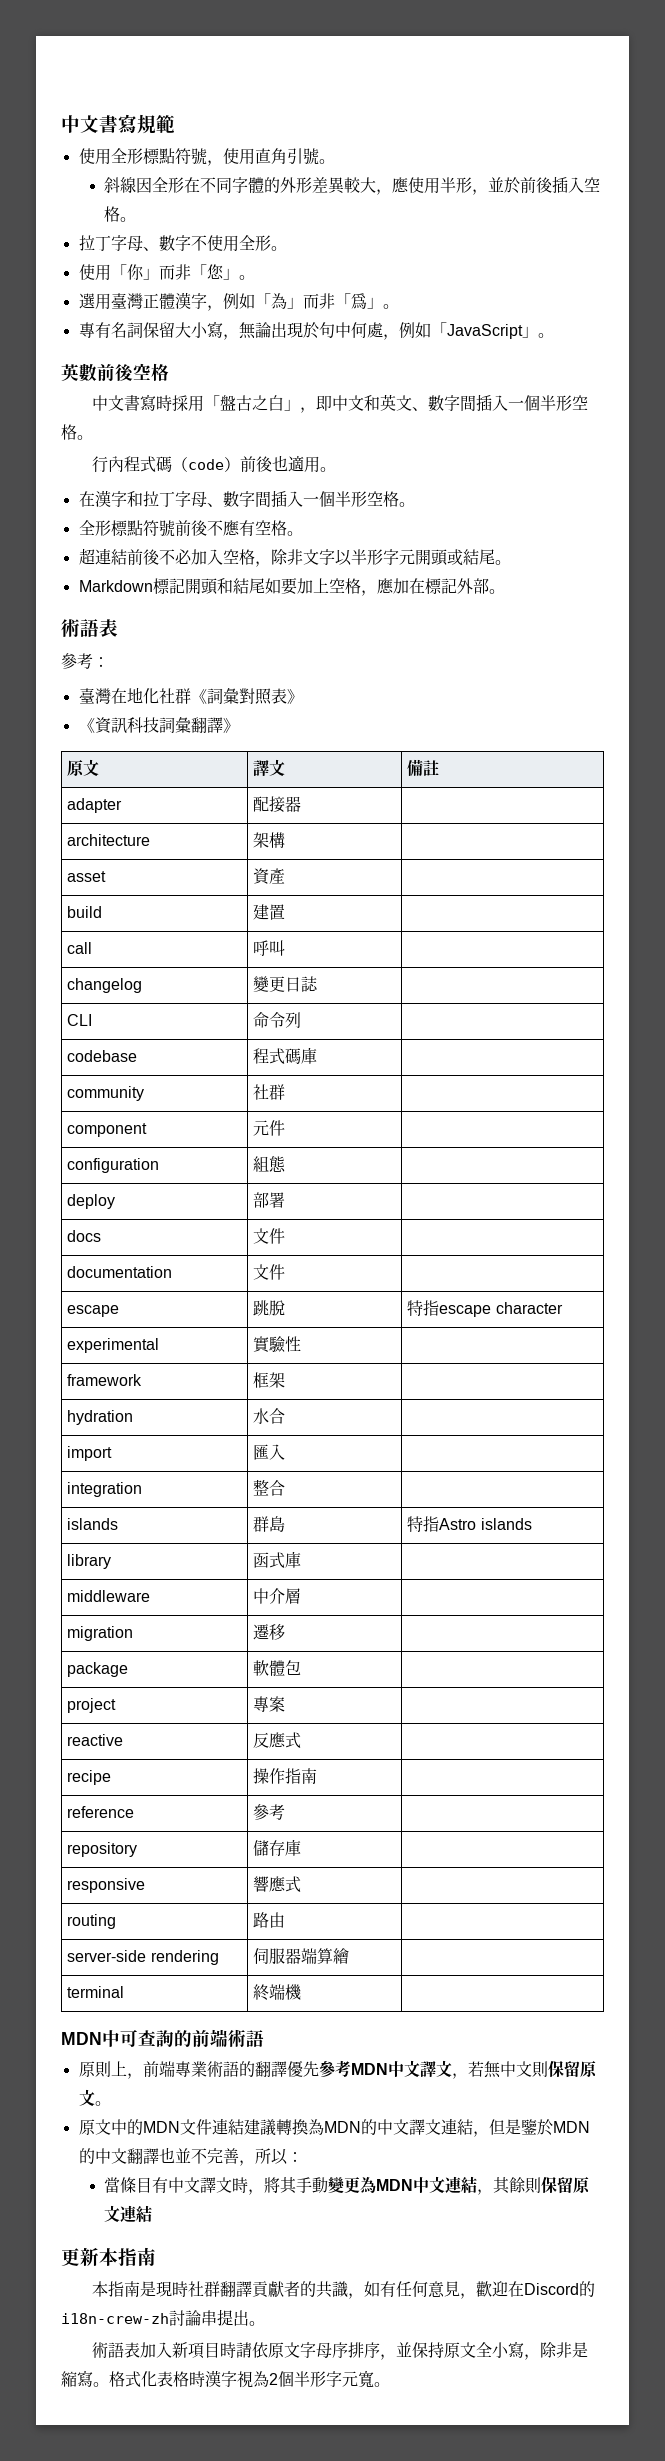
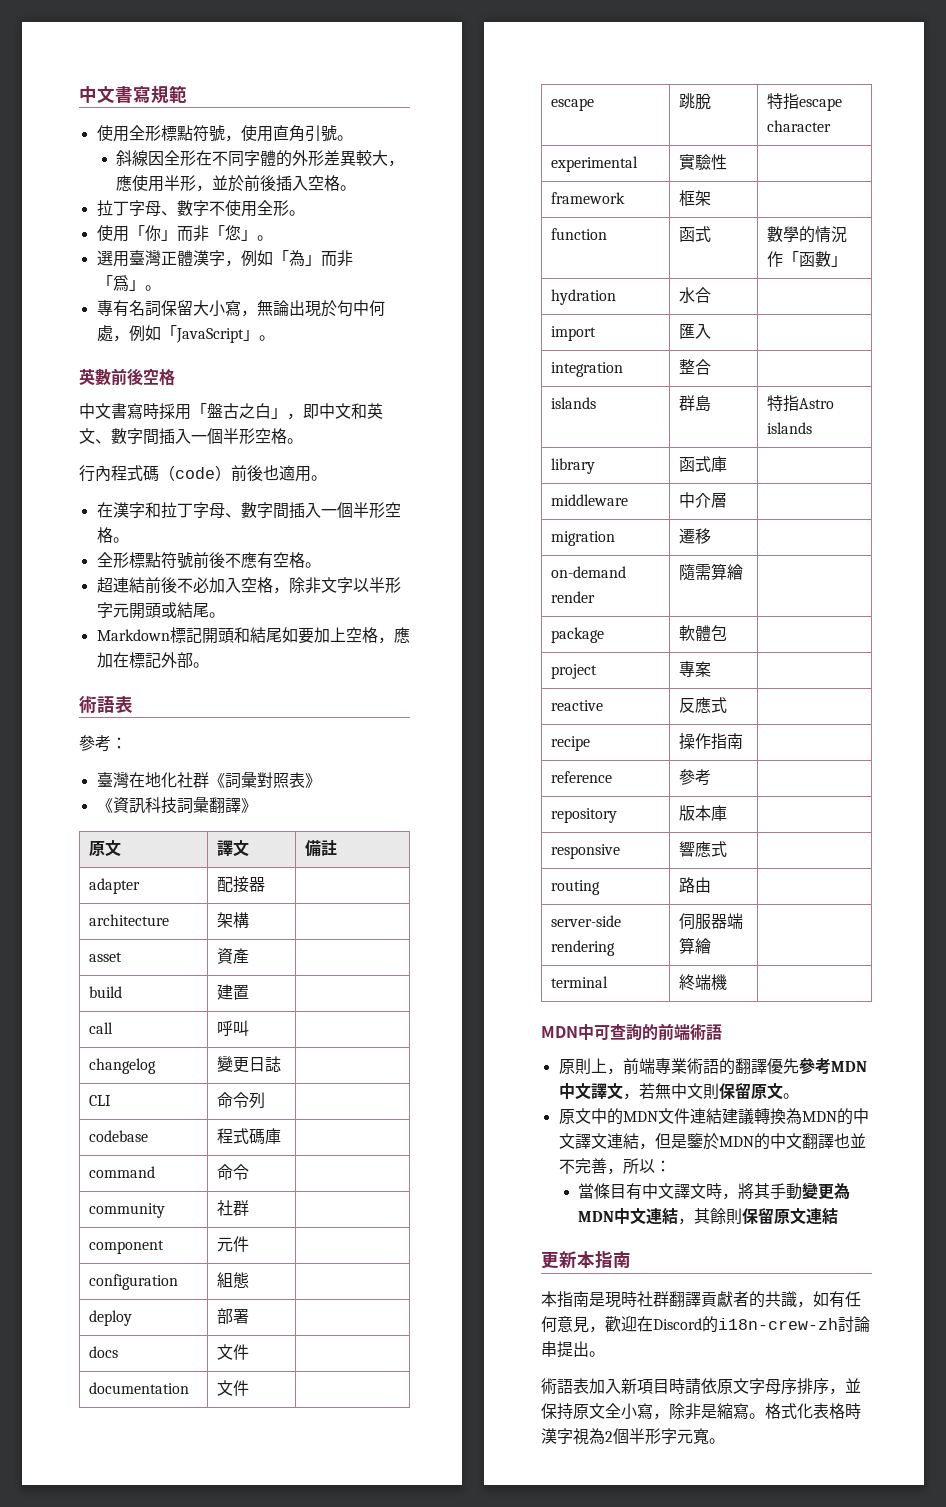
+ command | 命令 |
+ function | 函式 | 數學的情況作「函數」
+ on-demand render | 隨需算繪 |
- repository | 儲存庫 |
+ repository | 版本庫 |

